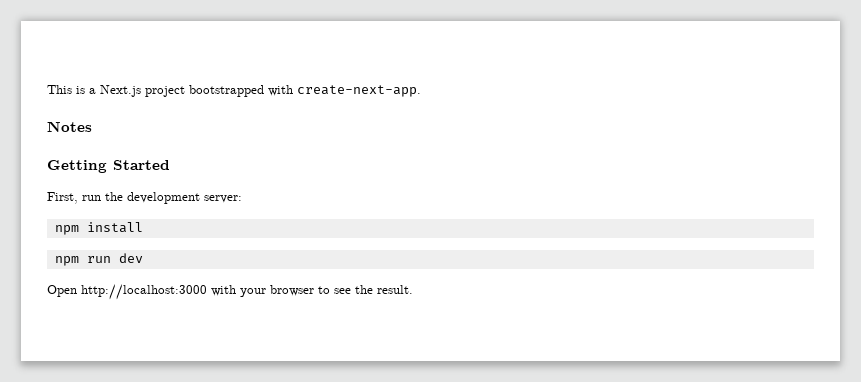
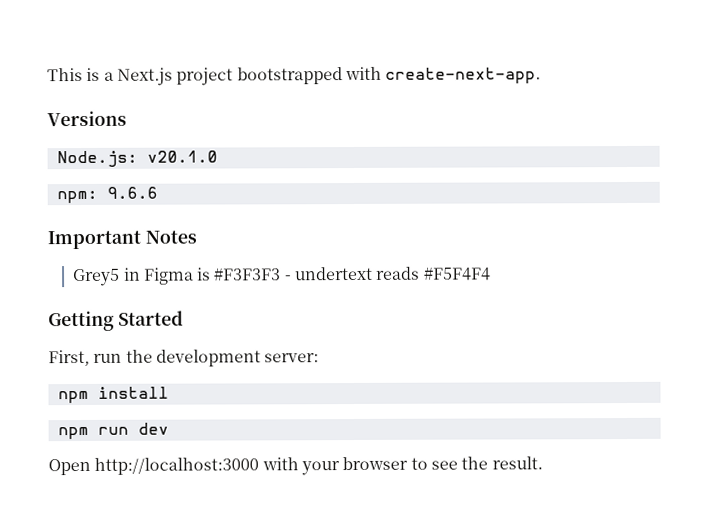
- Notes
+ Versions
+ Node.js: v20.1.0
+ npm: 9.6.6
+ Important Notes
+ Grey5 in Figma is #F3F3F3 - undertext reads #F5F4F4

